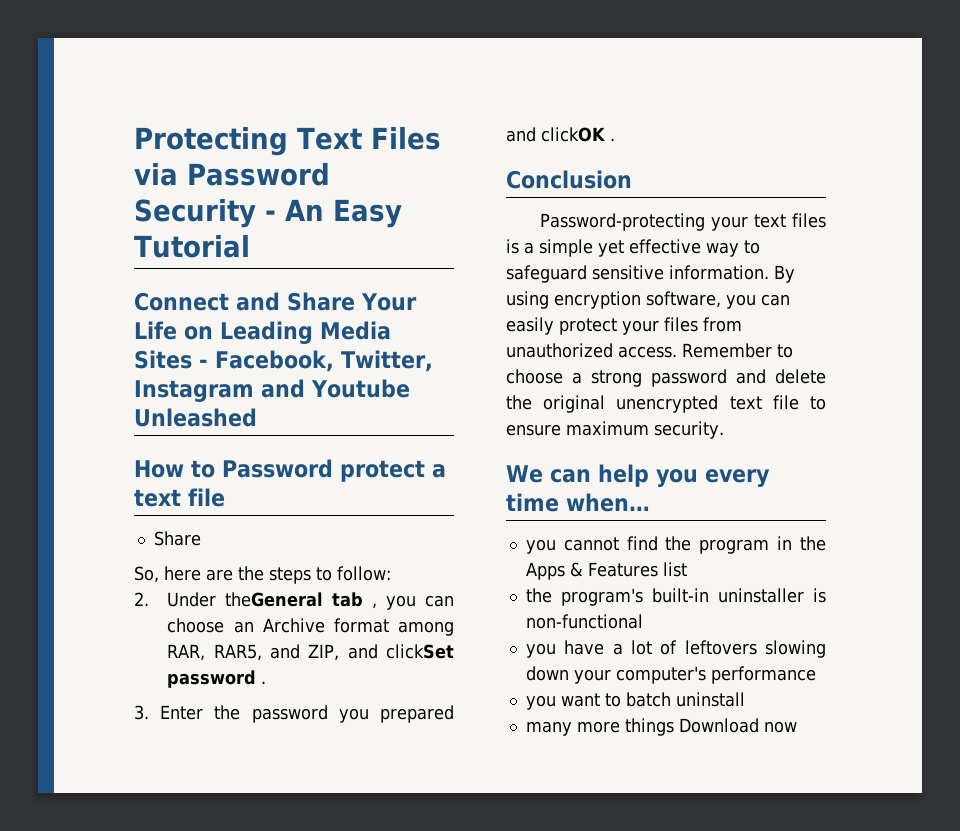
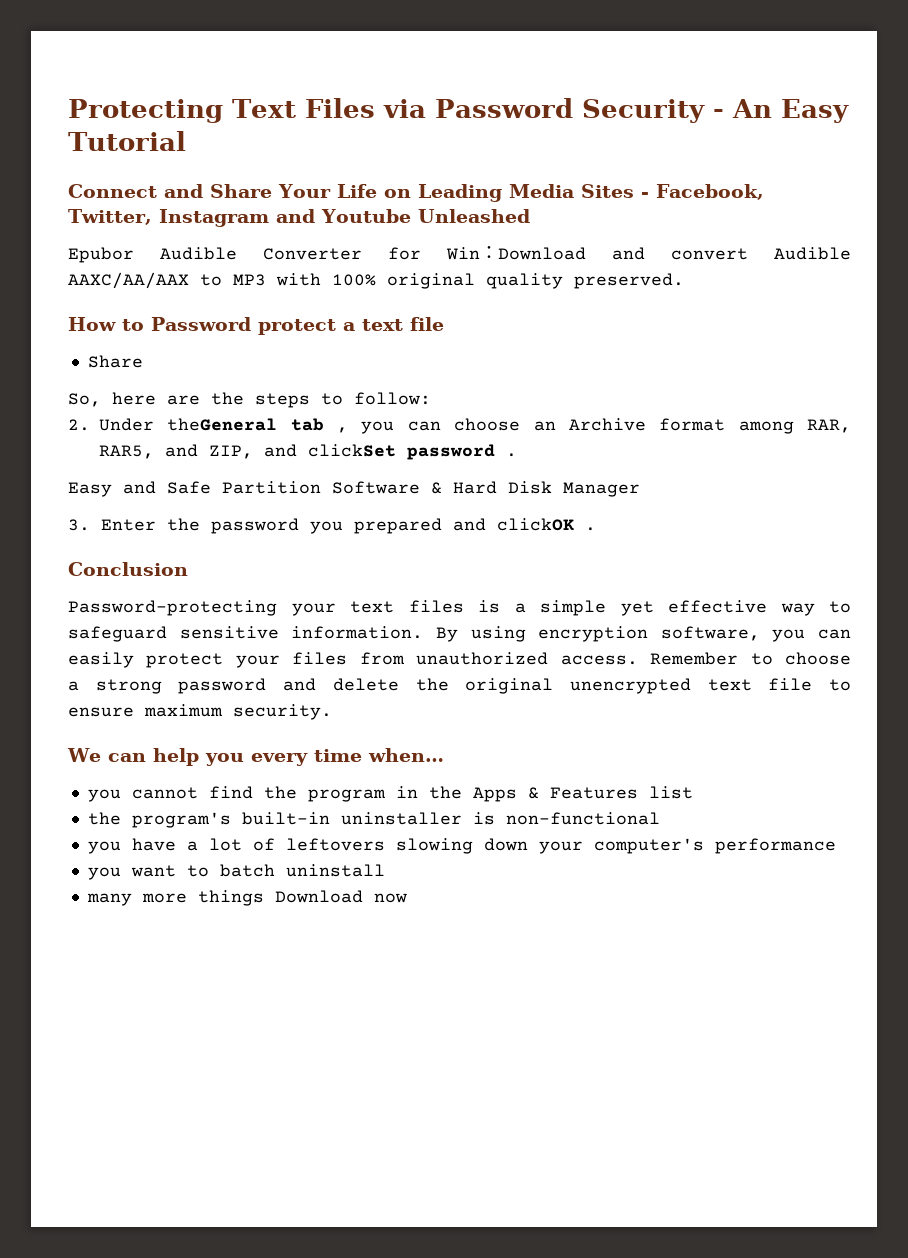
+ Epubor Audible Converter for Win：Download and convert Audible AAXC/AA/AAX to MP3 with 100% original quality preserved.
+ Easy and Safe Partition Software & Hard Disk Manager

